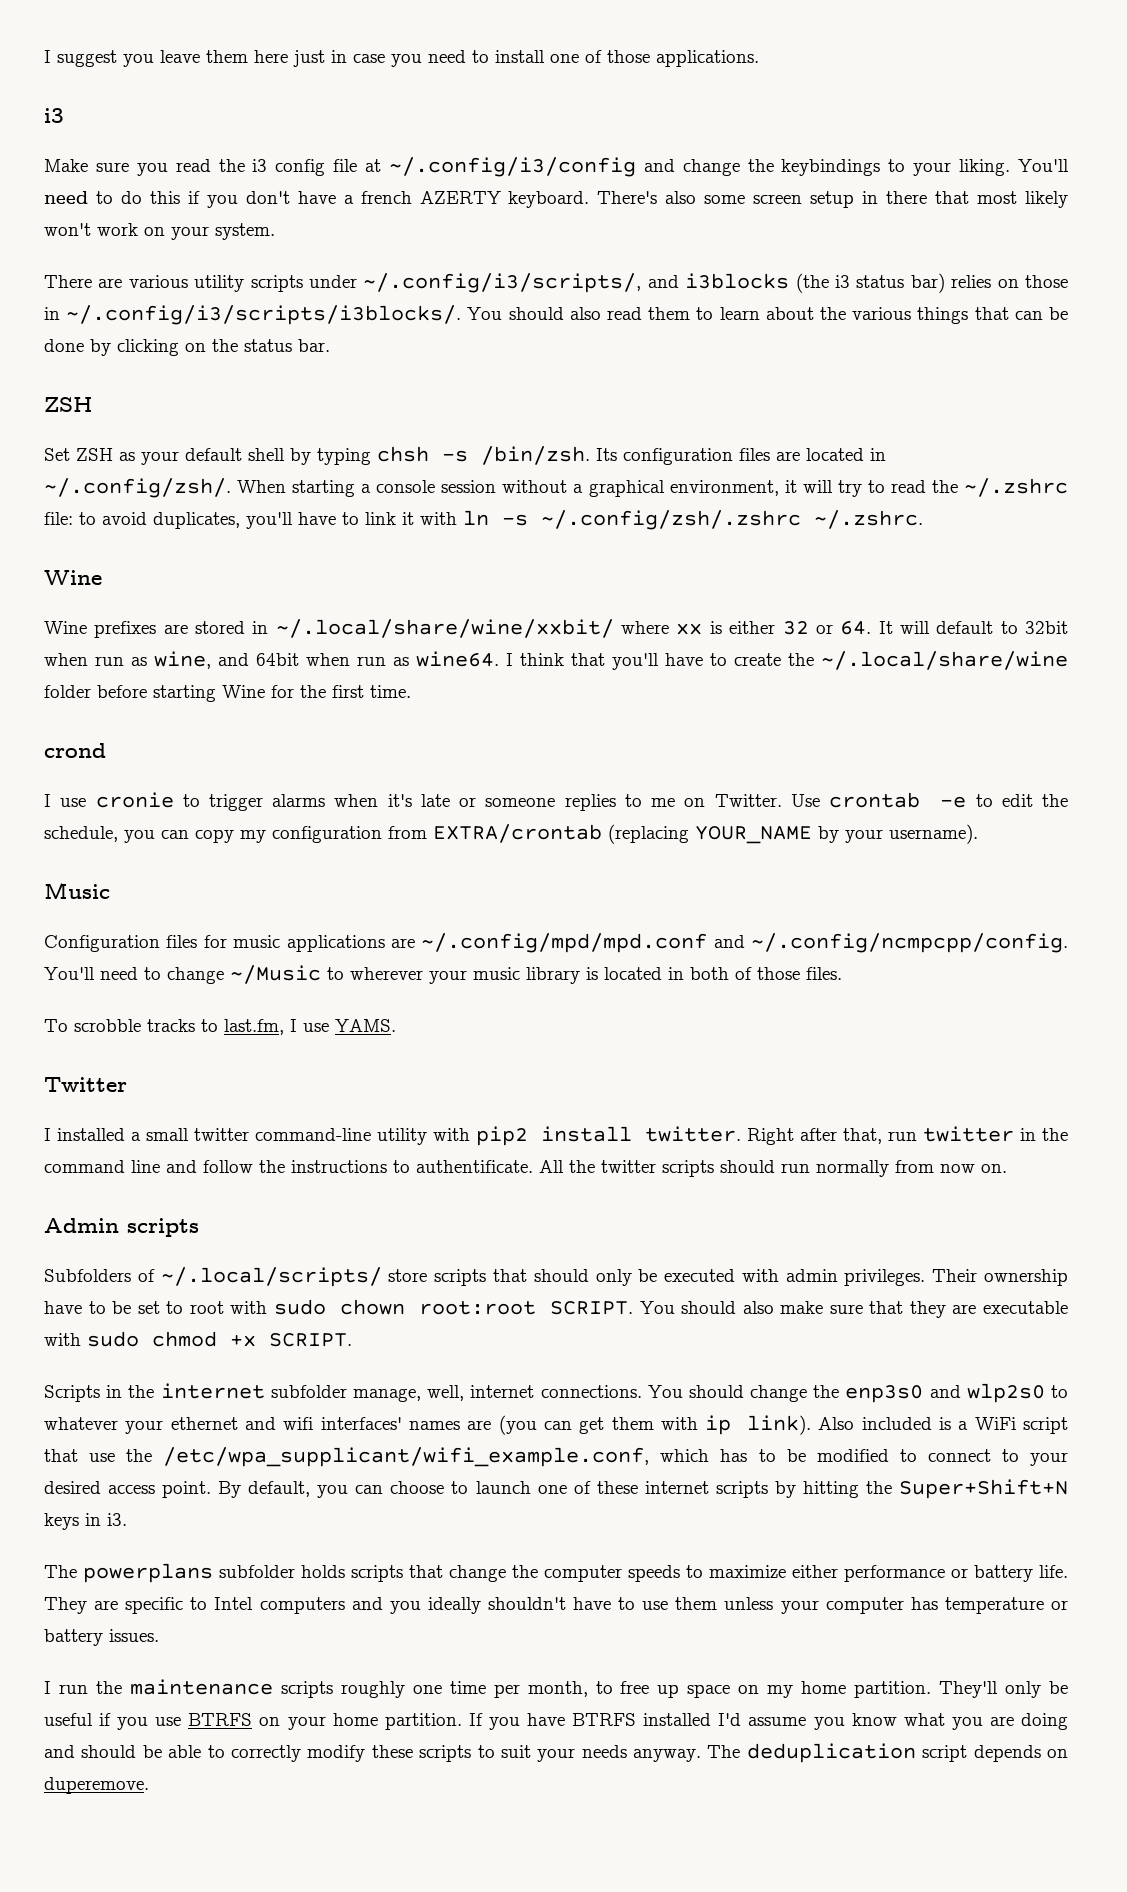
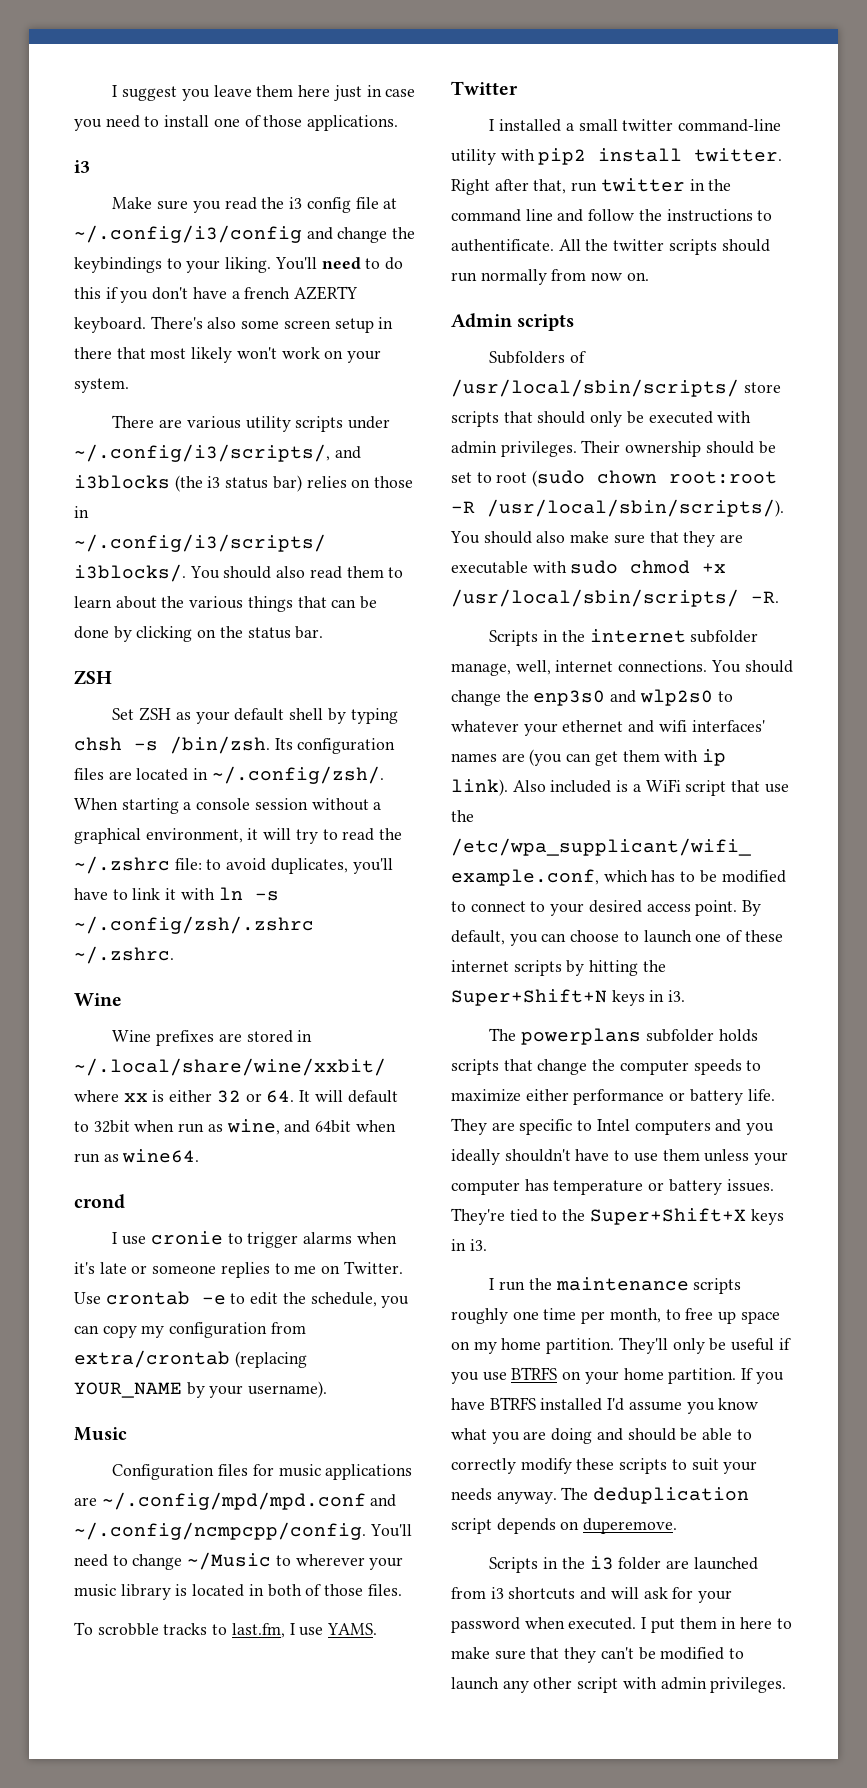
- I think that you'll have to create the ~/.local/share/wine folder before starting Wine for the first time.
- Use crontab -e to edit the schedule, you can copy my configuration from EXTRA/crontab (replacing YOUR_NAME by your username).
+ Use crontab -e to edit the schedule, you can copy my configuration from extra/crontab (replacing YOUR_NAME by your username).
- Subfolders of ~/.local/scripts/ store scripts that should only be executed with admin privileges.
+ Subfolders of /usr/local/sbin/scripts/ store scripts that should only be executed with admin privileges.
- Their ownership have to be set to root with sudo chown root:root SCRIPT.
+ Their ownership should be set to root (sudo chown root:root -R /usr/local/sbin/scripts/).
- You should also make sure that they are executable with sudo chmod +x SCRIPT.
+ You should also make sure that they are executable with sudo chmod +x /usr/local/sbin/scripts/ -R.
+ They're tied to the Super+Shift+X keys in i3.
+ Scripts in the i3 folder are launched from i3 shortcuts and will ask for your password when executed. I put them in here to make sure that they can't be modified to launch any other script with admin privileges.

